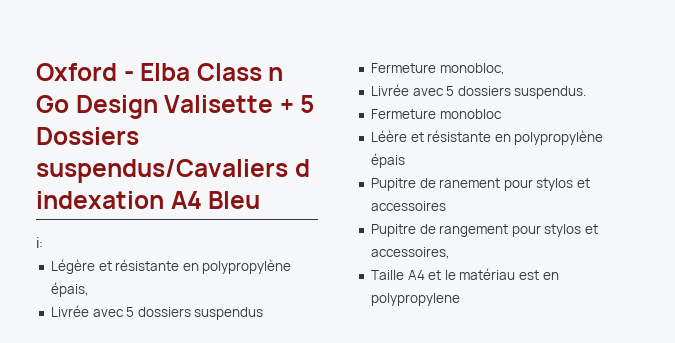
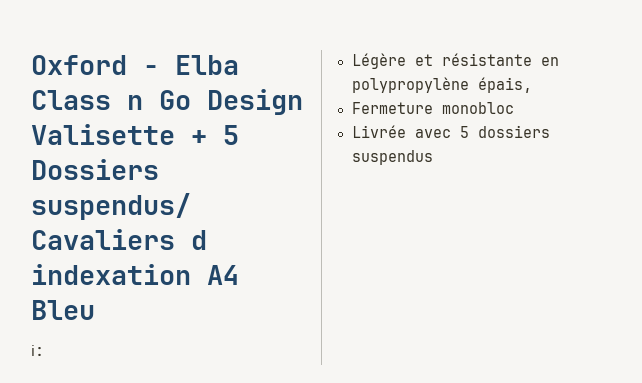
+ Fermeture monobloc
- Fermeture monobloc,
- Livrée avec 5 dossiers suspendus.
- Fermeture monobloc
- Léère et résistante en polypropylène épais
- Pupitre de ranement pour stylos et accessoires
- Pupitre de rangement pour stylos et accessoires,
- Taille A4 et le matériau est en polypropylene

